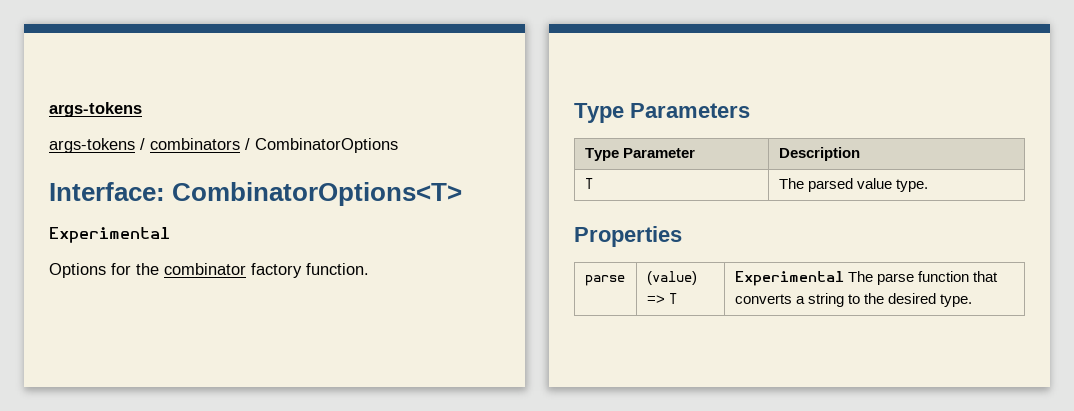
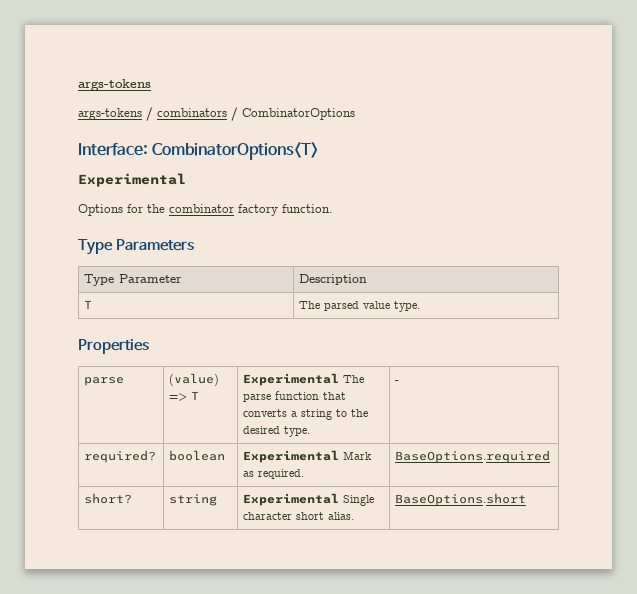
- parse | (value) => T | Experimental The parse function that converts a string to the desired type.
+ parse | (value) => T | Experimental The parse function that converts a string to the desired type. | -
+ required? | boolean | Experimental Mark as required. | BaseOptions.required
+ short? | string | Experimental Single character short alias. | BaseOptions.short

